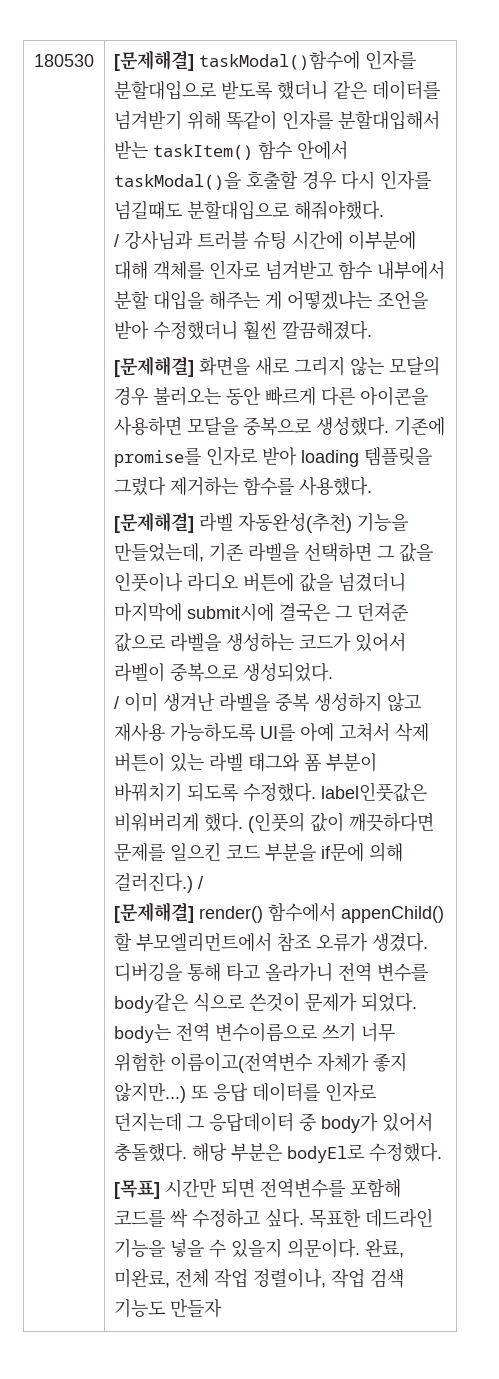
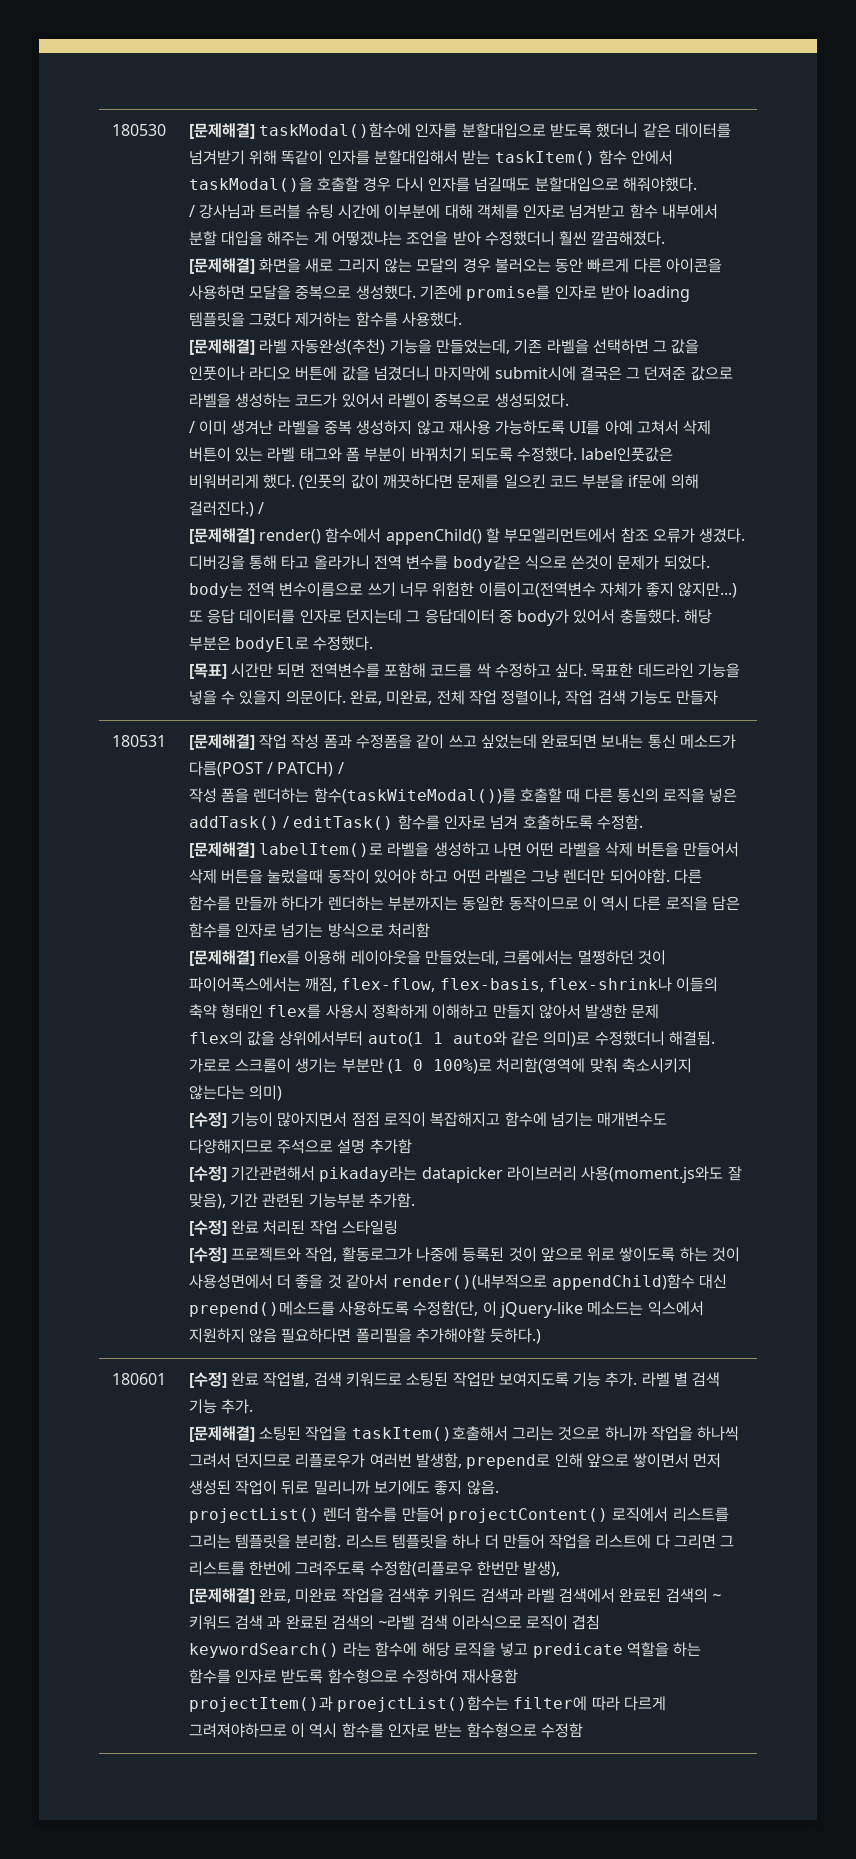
+ 180531 | [문제해결] 작업 작성 폼과 수정폼을 같이 쓰고 싶었는데 완료되면 보내는 통신 메소드가 다름(POST / PATCH) /
+ 작성 폼을 렌더하는 함수(taskWiteModal())를 호출할 때 다른 통신의 로직을 넣은 addTask() / editTask() 함수를 인자로 넘겨 호출하도록 수정함.
+ [문제해결] labelItem()로 라벨을 생성하고 나면 어떤 라벨을 삭제 버튼을 만들어서 삭제 버튼을 눌렀을때 동작이 있어야 하고 어떤 라벨은 그냥 렌더만 되어야함. 다른 함수를 만들까 하다가 렌더하는 부분까지는 동일한 동작이므로 이 역시 다른 로직을 담은 함수를 인자로 넘기는 방식으로 처리함
+ [문제해결] flex를 이용해 레이아웃을 만들었는데, 크롬에서는 멀쩡하던 것이 파이어폭스에서는 깨짐, flex-flow, flex-basis, flex-shrink나 이들의 축약 형태인 flex를 사용시 정확하게 이해하고 만들지 않아서 발생한 문제
+ flex의 값을 상위에서부터 auto(1 1 auto와 같은 의미)로 수정했더니 해결됨. 가로로 스크롤이 생기는 부분만 (1 0 100%)로 처리함(영역에 맞춰 축소시키지 않는다는 의미)
+ [수정] 기능이 많아지면서 점점 로직이 복잡해지고 함수에 넘기는 매개변수도 다양해지므로 주석으로 설명 추가함
+ [수정] 기간관련해서 pikaday라는 datapicker 라이브러리 사용(moment.js와도 잘 맞음), 기간 관련된 기능부분 추가함.
+ [수정] 완료 처리된 작업 스타일링
+ [수정] 프로젝트와 작업, 활동로그가 나중에 등록된 것이 앞으로 위로 쌓이도록 하는 것이 사용성면에서 더 좋을 것 같아서 render()(내부적으로 appendChild)함수 대신 prepend()메소드를 사용하도록 수정함(단, 이 jQuery-like 메소드는 익스에서 지원하지 않음 필요하다면 폴리필을 추가해야할 듯하다.)
+ 180601 | [수정] 완료 작업별, 검색 키워드로 소팅된 작업만 보여지도록 기능 추가. 라벨 별 검색 기능 추가.
+ [문제해결] 소팅된 작업을 taskItem()호출해서 그리는 것으로 하니까 작업을 하나씩 그려서 던지므로 리플로우가 여러번 발생함, prepend로 인해 앞으로 쌓이면서 먼저 생성된 작업이 뒤로 밀리니까 보기에도 좋지 않음.
+ projectList() 렌더 함수를 만들어 projectContent() 로직에서 리스트를 그리는 템플릿을 분리함. 리스트 템플릿을 하나 더 만들어 작업을 리스트에 다 그리면 그 리스트를 한번에 그려주도록 수정함(리플로우 한번만 발생),
+ [문제해결] 완료, 미완료 작업을 검색후 키워드 검색과 라벨 검색에서 완료된 검색의 ~ 키워드 검색 과 완료된 검색의 ~라벨 검색 이라식으로 로직이 겹침 keywordSearch() 라는 함수에 해당 로직을 넣고 predicate 역할을 하는 함수를 인자로 받도록 함수형으로 수정하여 재사용함
+ projectItem()과 proejctList()함수는 filter에 따라 다르게 그려져야하므로 이 역시 함수를 인자로 받는 함수형으로 수정함

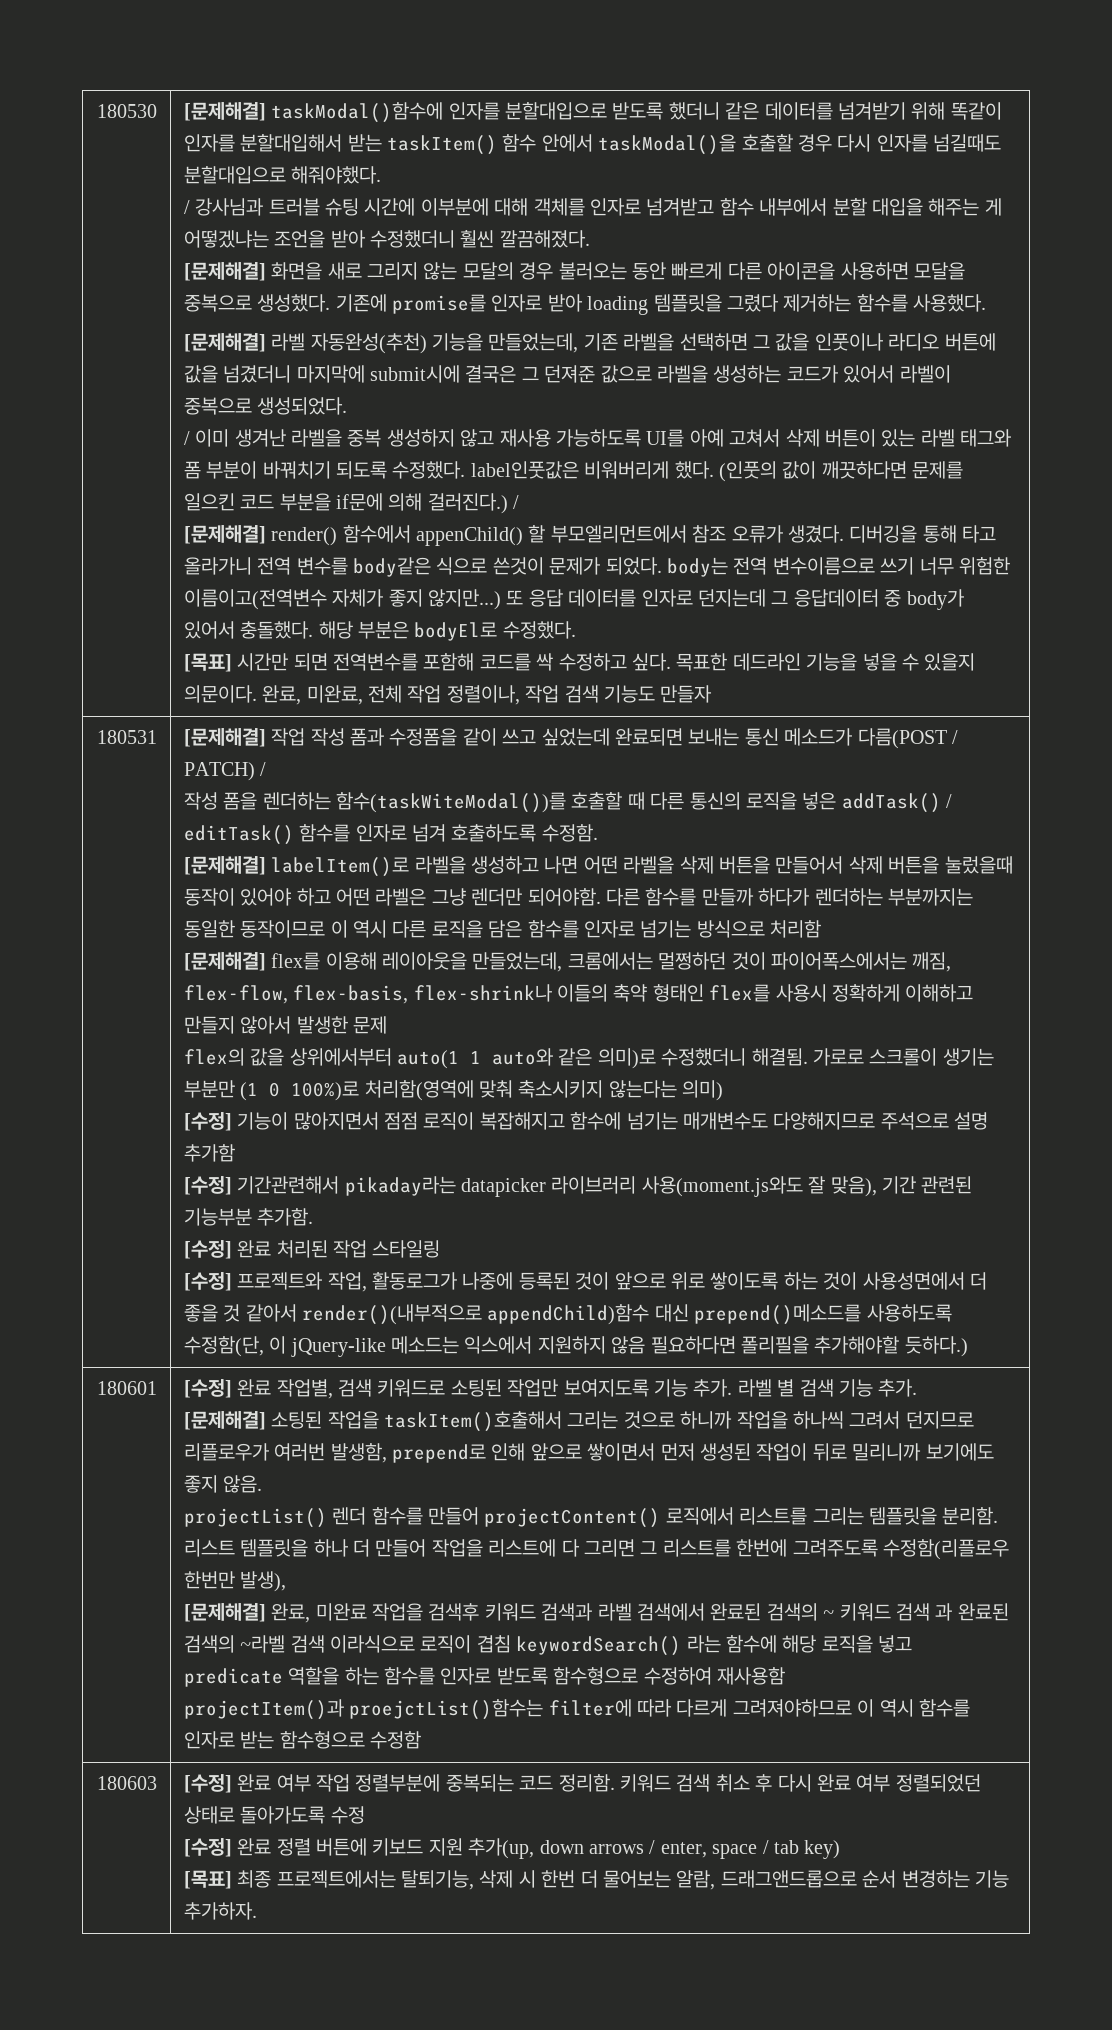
+ 180603 | [수정] 완료 여부 작업 정렬부분에 중복되는 코드 정리함. 키워드 검색 취소 후 다시 완료 여부 정렬되었던 상태로 돌아가도록 수정
+ [수정] 완료 정렬 버튼에 키보드 지원 추가(up, down arrows / enter, space / tab key)
+ [목표] 최종 프로젝트에서는 탈퇴기능, 삭제 시 한번 더 물어보는 알람, 드래그앤드롭으로 순서 변경하는 기능 추가하자.

